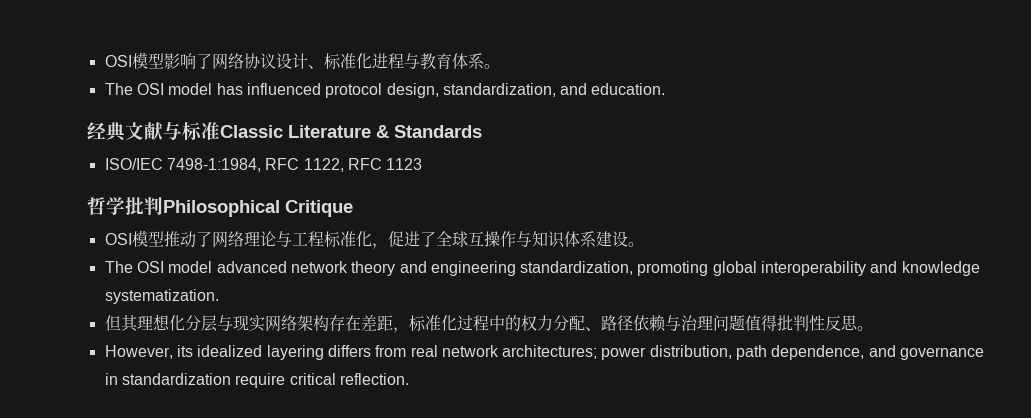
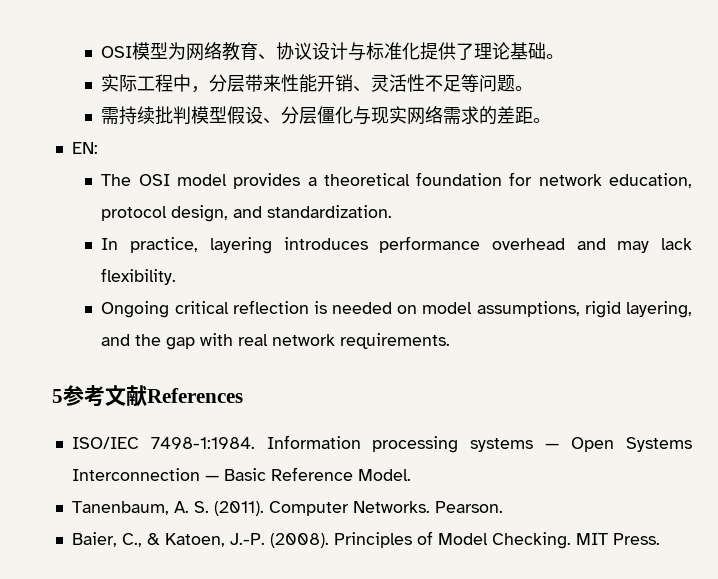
- OSI模型影响了网络协议设计、标准化进程与教育体系。
- The OSI model has influenced protocol design, standardization, and education.
- 经典文献与标准Classic Literature & Standards
- ISO/IEC 7498-1:1984, RFC 1122, RFC 1123
- 哲学批判Philosophical Critique
- OSI模型推动了网络理论与工程标准化，促进了全球互操作与知识体系建设。
- The OSI model advanced network theory and engineering standardization, promoting global interoperability and knowledge systematization.
- 但其理想化分层与现实网络架构存在差距，标准化过程中的权力分配、路径依赖与治理问题值得批判性反思。
- However, its idealized layering differs from real network architectures; power distribution, path dependence, and governance in standardization require critical reflection.
+ OSI模型为网络教育、协议设计与标准化提供了理论基础。
+ 实际工程中，分层带来性能开销、灵活性不足等问题。
+ 需持续批判模型假设、分层僵化与现实网络需求的差距。
+ EN:
+ The OSI model provides a theoretical foundation for network education, protocol design, and standardization.
+ In practice, layering introduces performance overhead and may lack flexibility.
+ Ongoing critical reflection is needed on model assumptions, rigid layering, and the gap with real network requirements.
+ 5参考文献References
+ ISO/IEC 7498-1:1984. Information processing systems — Open Systems Interconnection — Basic Reference Model.
+ Tanenbaum, A. S. (2011). Computer Networks. Pearson.
+ Baier, C., & Katoen, J.-P. (2008). Principles of Model Checking. MIT Press.

